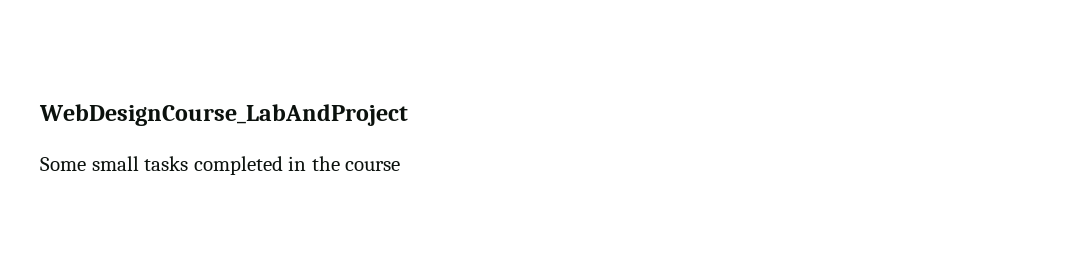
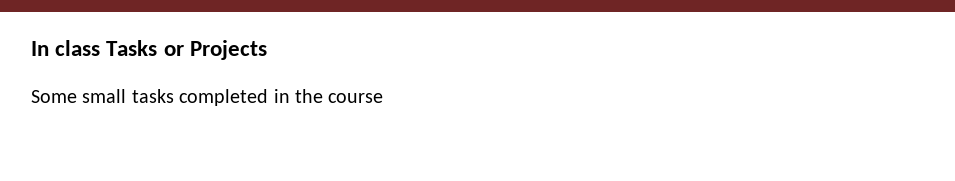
- WebDesignCourse_LabAndProject
+ In class Tasks or Projects

